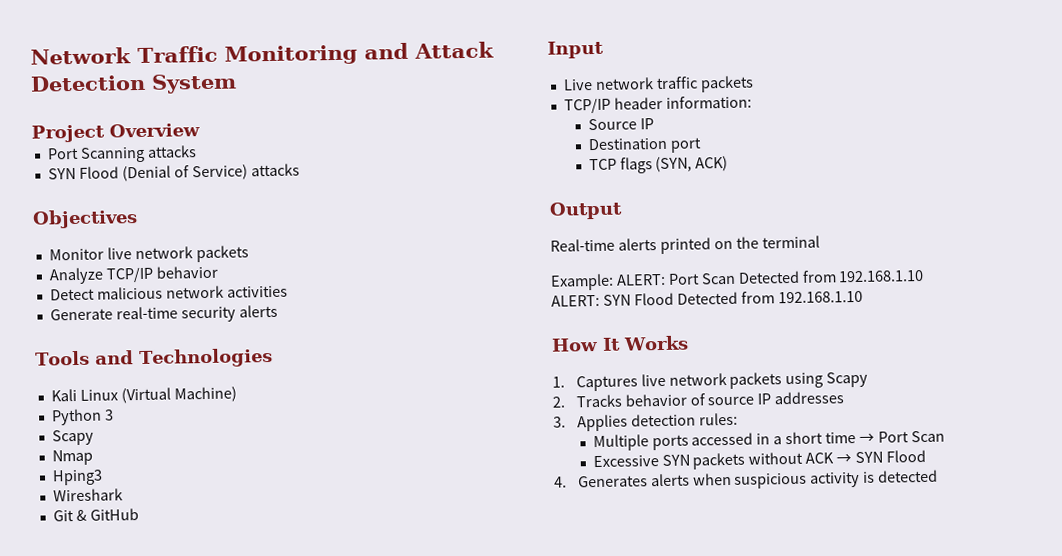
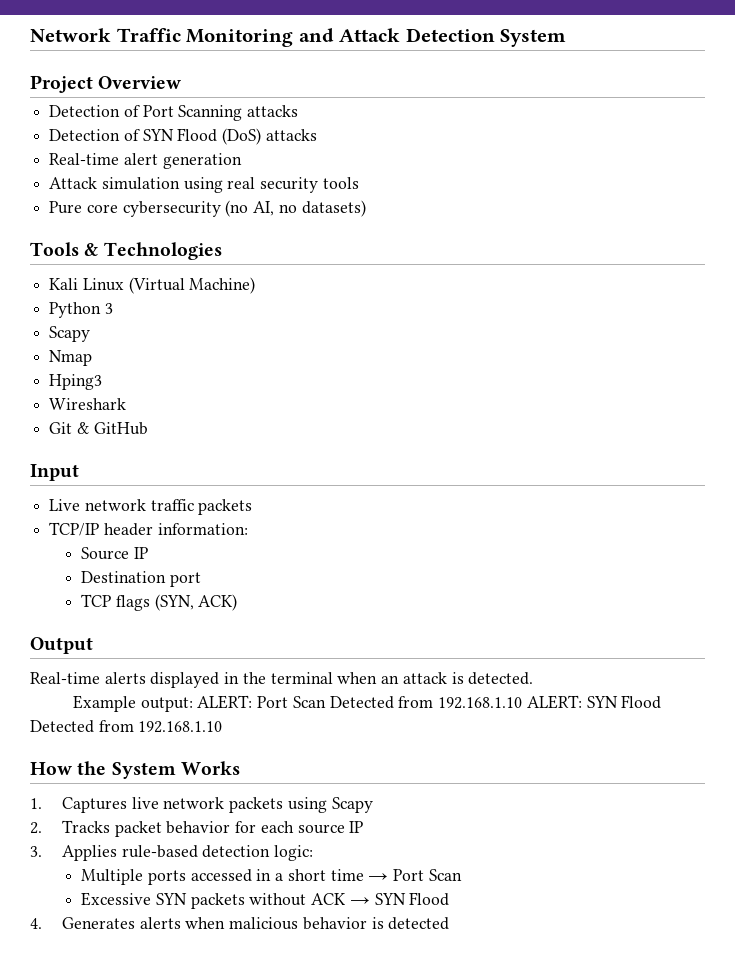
- Port Scanning attacks
+ Detection of Port Scanning attacks
- SYN Flood (Denial of Service) attacks
- Objectives
- Monitor live network packets
- Analyze TCP/IP behavior
- Detect malicious network activities
- Generate real-time security alerts
+ Detection of SYN Flood (DoS) attacks
+ Real-time alert generation
+ Attack simulation using real security tools
+ Pure core cybersecurity (no AI, no datasets)
- Tools and Technologies
+ Tools & Technologies
- Real-time alerts printed on the terminal
- Example: ALERT: Port Scan Detected from 192.168.1.10
- ALERT: SYN Flood Detected from 192.168.1.10
+ Real-time alerts displayed in the terminal when an attack is detected.
+ Example output: ALERT: Port Scan Detected from 192.168.1.10 ALERT: SYN Flood Detected from 192.168.1.10
- How It Works
+ How the System Works
- 2. Tracks behavior of source IP addresses
+ 2. Tracks packet behavior for each source IP
- 3. Applies detection rules:
+ 3. Applies rule-based detection logic:
- 4. Generates alerts when suspicious activity is detected
+ 4. Generates alerts when malicious behavior is detected

